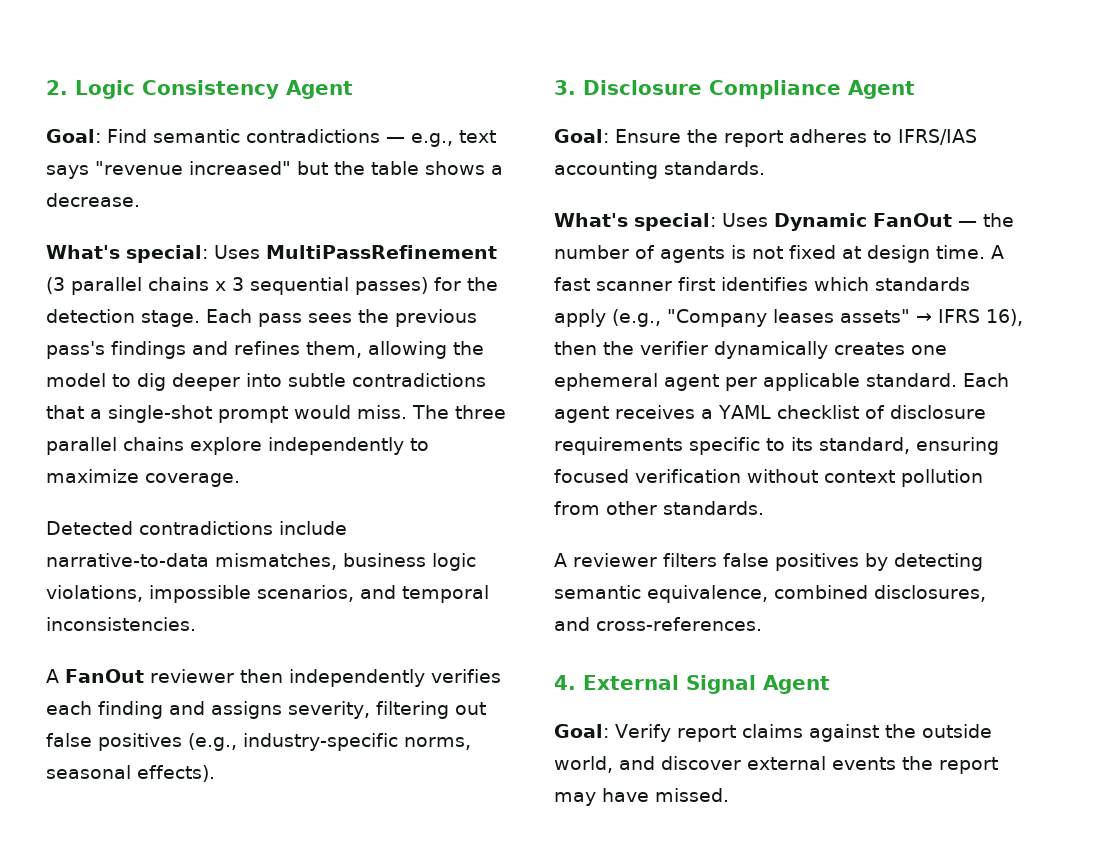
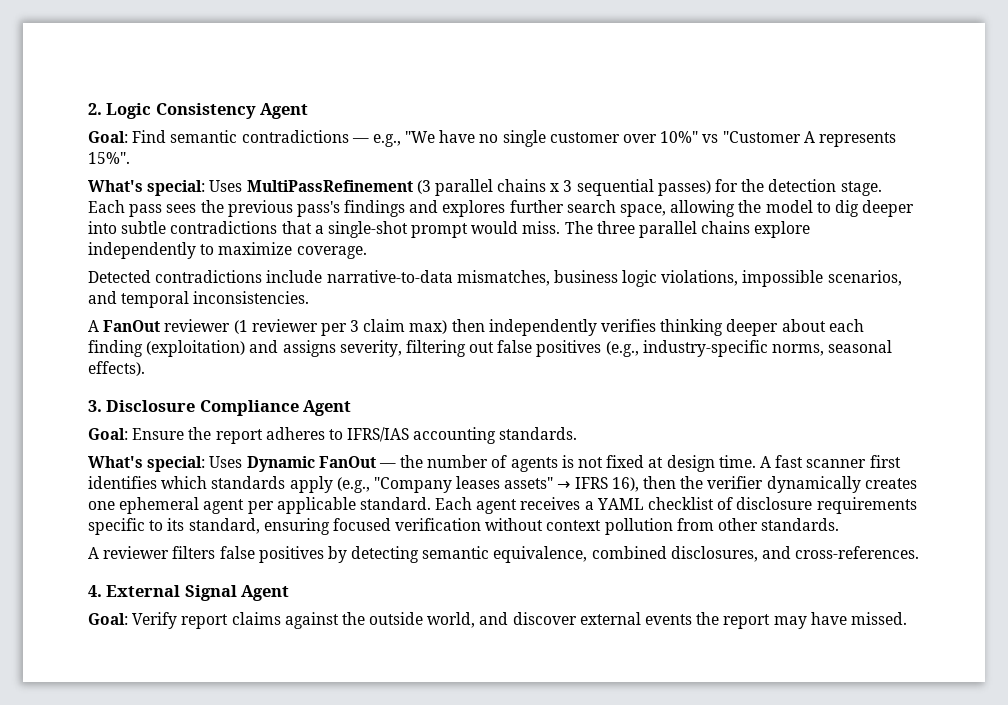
- Goal: Find semantic contradictions — e.g., text says "revenue increased" but the table shows a decrease.
+ Goal: Find semantic contradictions — e.g., "We have no single customer over 10%" vs "Customer A represents 15%".
- Each pass sees the previous pass's findings and refines them, allowing the model to dig deeper into subtle contradictions that a single-shot prompt would miss.
+ Each pass sees the previous pass's findings and explores further search space, allowing the model to dig deeper into subtle contradictions that a single-shot prompt would miss.
- A FanOut reviewer then independently verifies each finding and assigns severity, filtering out false positives (e.g., industry-specific norms, seasonal effects).
+ A FanOut reviewer (1 reviewer per 3 claim max) then independently verifies thinking deeper about each finding (exploitation) and assigns severity, filtering out false positives (e.g., industry-specific norms, seasonal effects).

